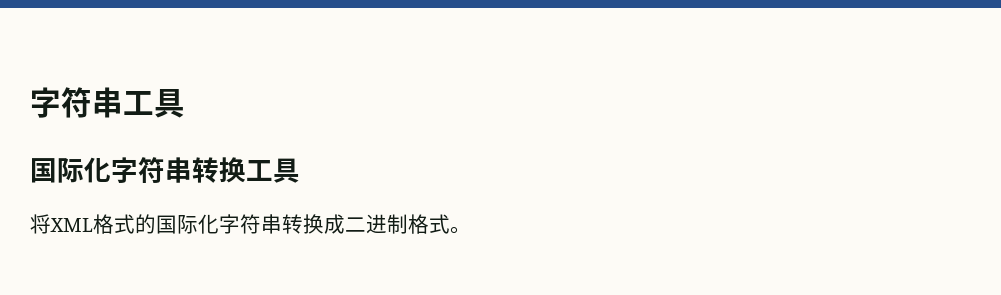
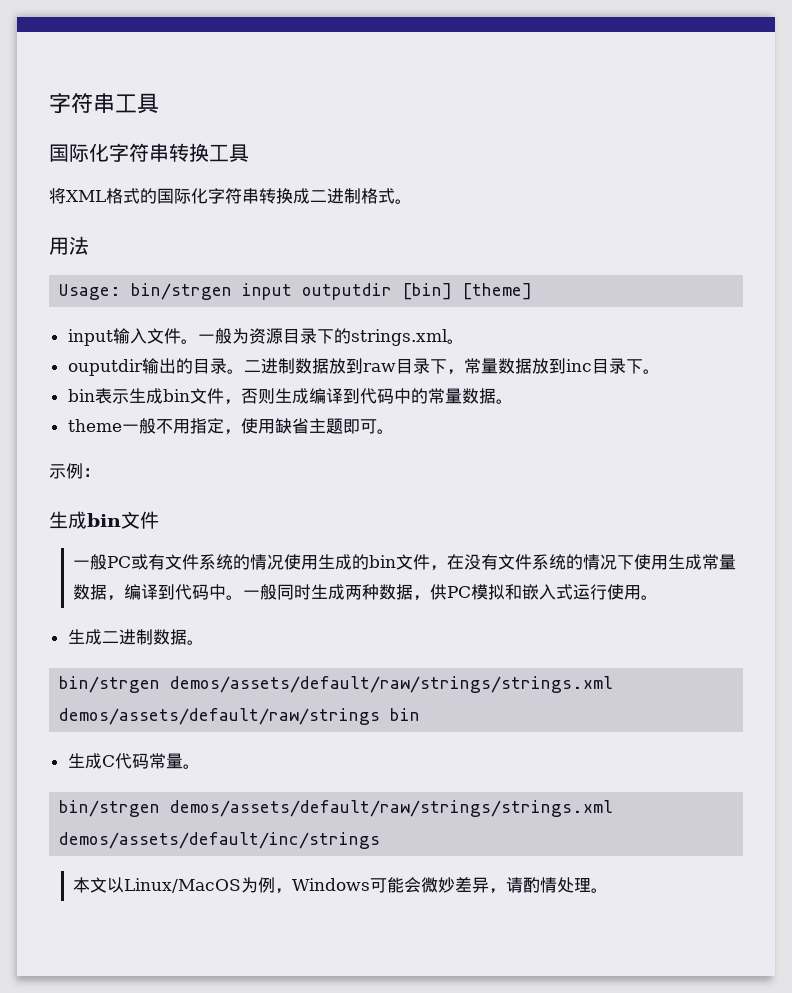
+ 用法
+ Usage: bin/strgen input outputdir [bin] [theme]
+ input输入文件。一般为资源目录下的strings.xml。
+ ouputdir输出的目录。二进制数据放到raw目录下，常量数据放到inc目录下。
+ bin表示生成bin文件，否则生成编译到代码中的常量数据。
+ theme一般不用指定，使用缺省主题即可。
+ 示例：
+ 生成bin文件
+ 一般PC或有文件系统的情况使用生成的bin文件，在没有文件系统的情况下使用生成常量数据，编译到代码中。一般同时生成两种数据，供PC模拟和嵌入式运行使用。
+ 生成二进制数据。
+ bin/strgen demos/assets/default/raw/strings/strings.xml demos/assets/default/raw/strings bin
+ 生成C代码常量。
+ bin/strgen demos/assets/default/raw/strings/strings.xml demos/assets/default/inc/strings
+ 本文以Linux/MacOS为例，Windows可能会微妙差异，请酌情处理。

